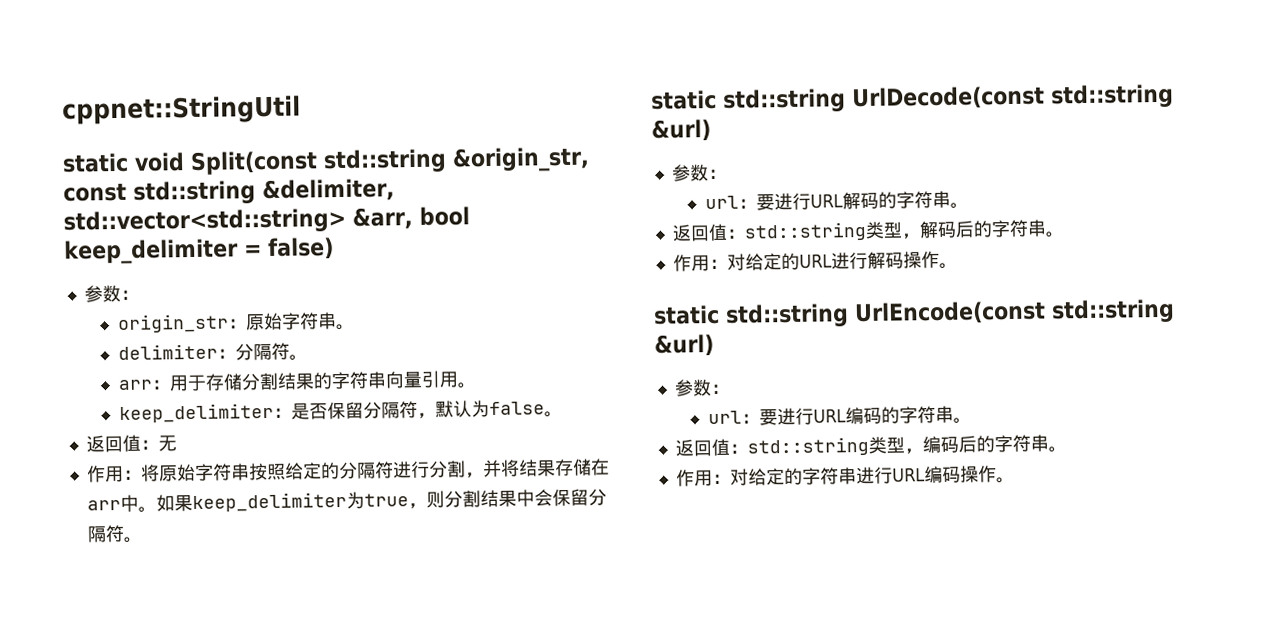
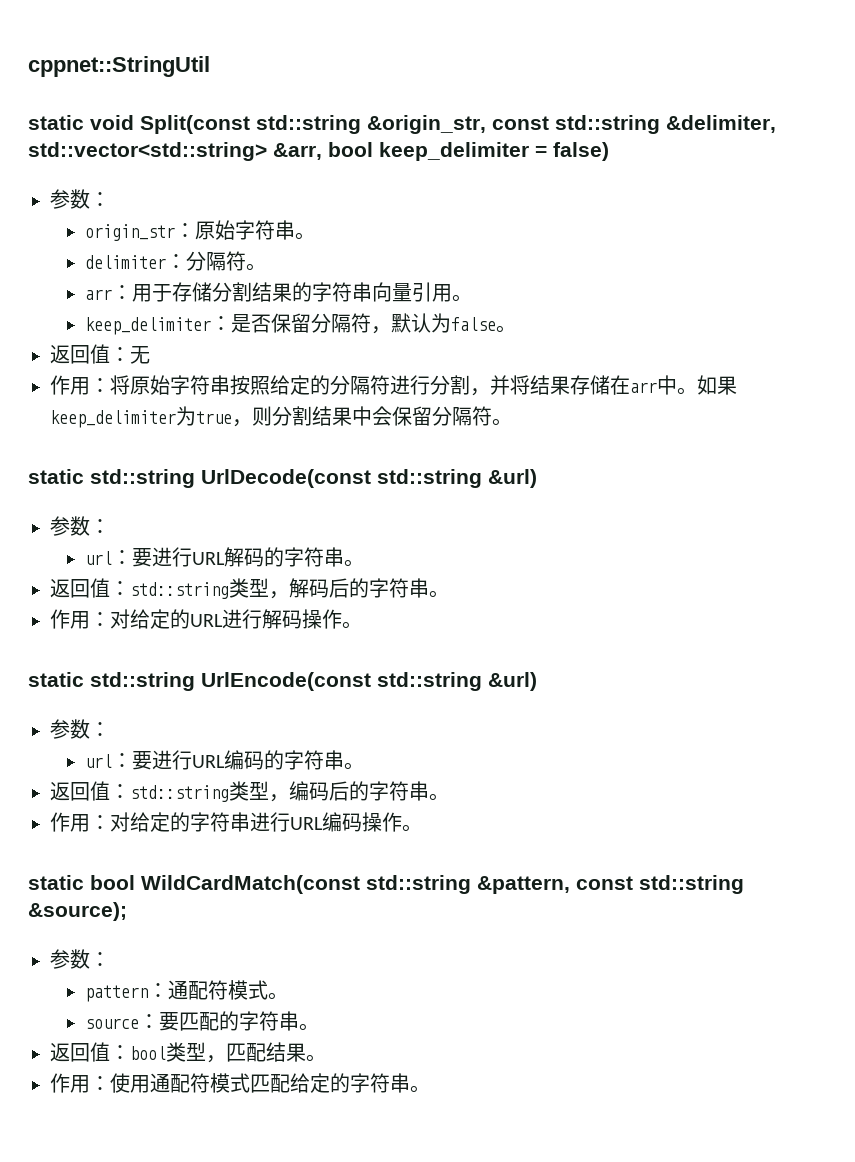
+ static bool WildCardMatch(const std::string &pattern, const std::string &source);
+ 参数：
+ pattern：通配符模式。
+ source：要匹配的字符串。
+ 返回值：bool类型，匹配结果。
+ 作用：使用通配符模式匹配给定的字符串。

